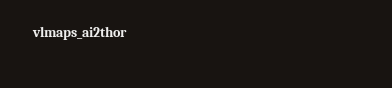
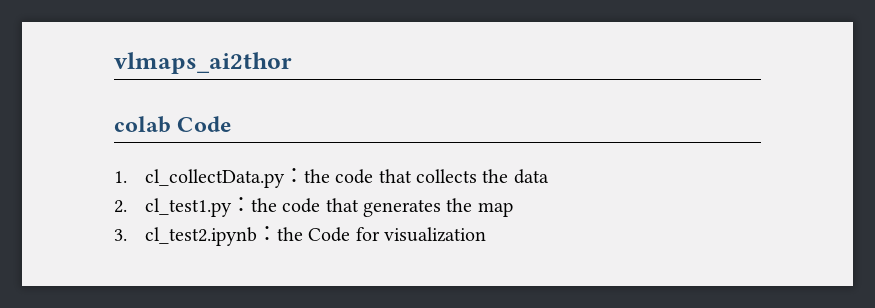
+ colab Code
+ 1. cl_collectData.py：the code that collects the data
+ 2. cl_test1.py：the code that generates the map
+ 3. cl_test2.ipynb：the Code for visualization

